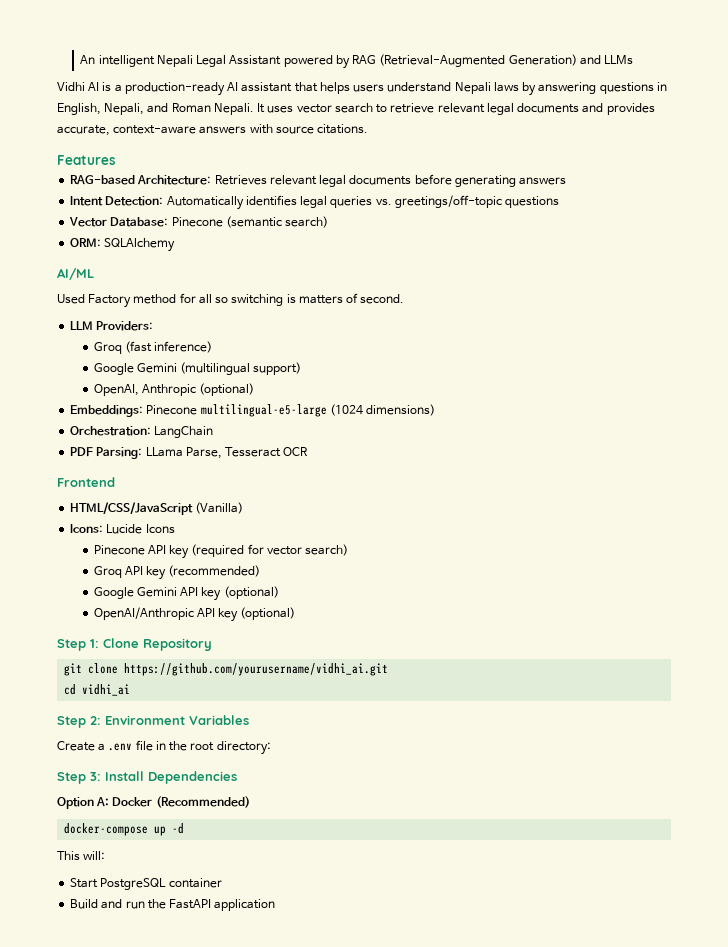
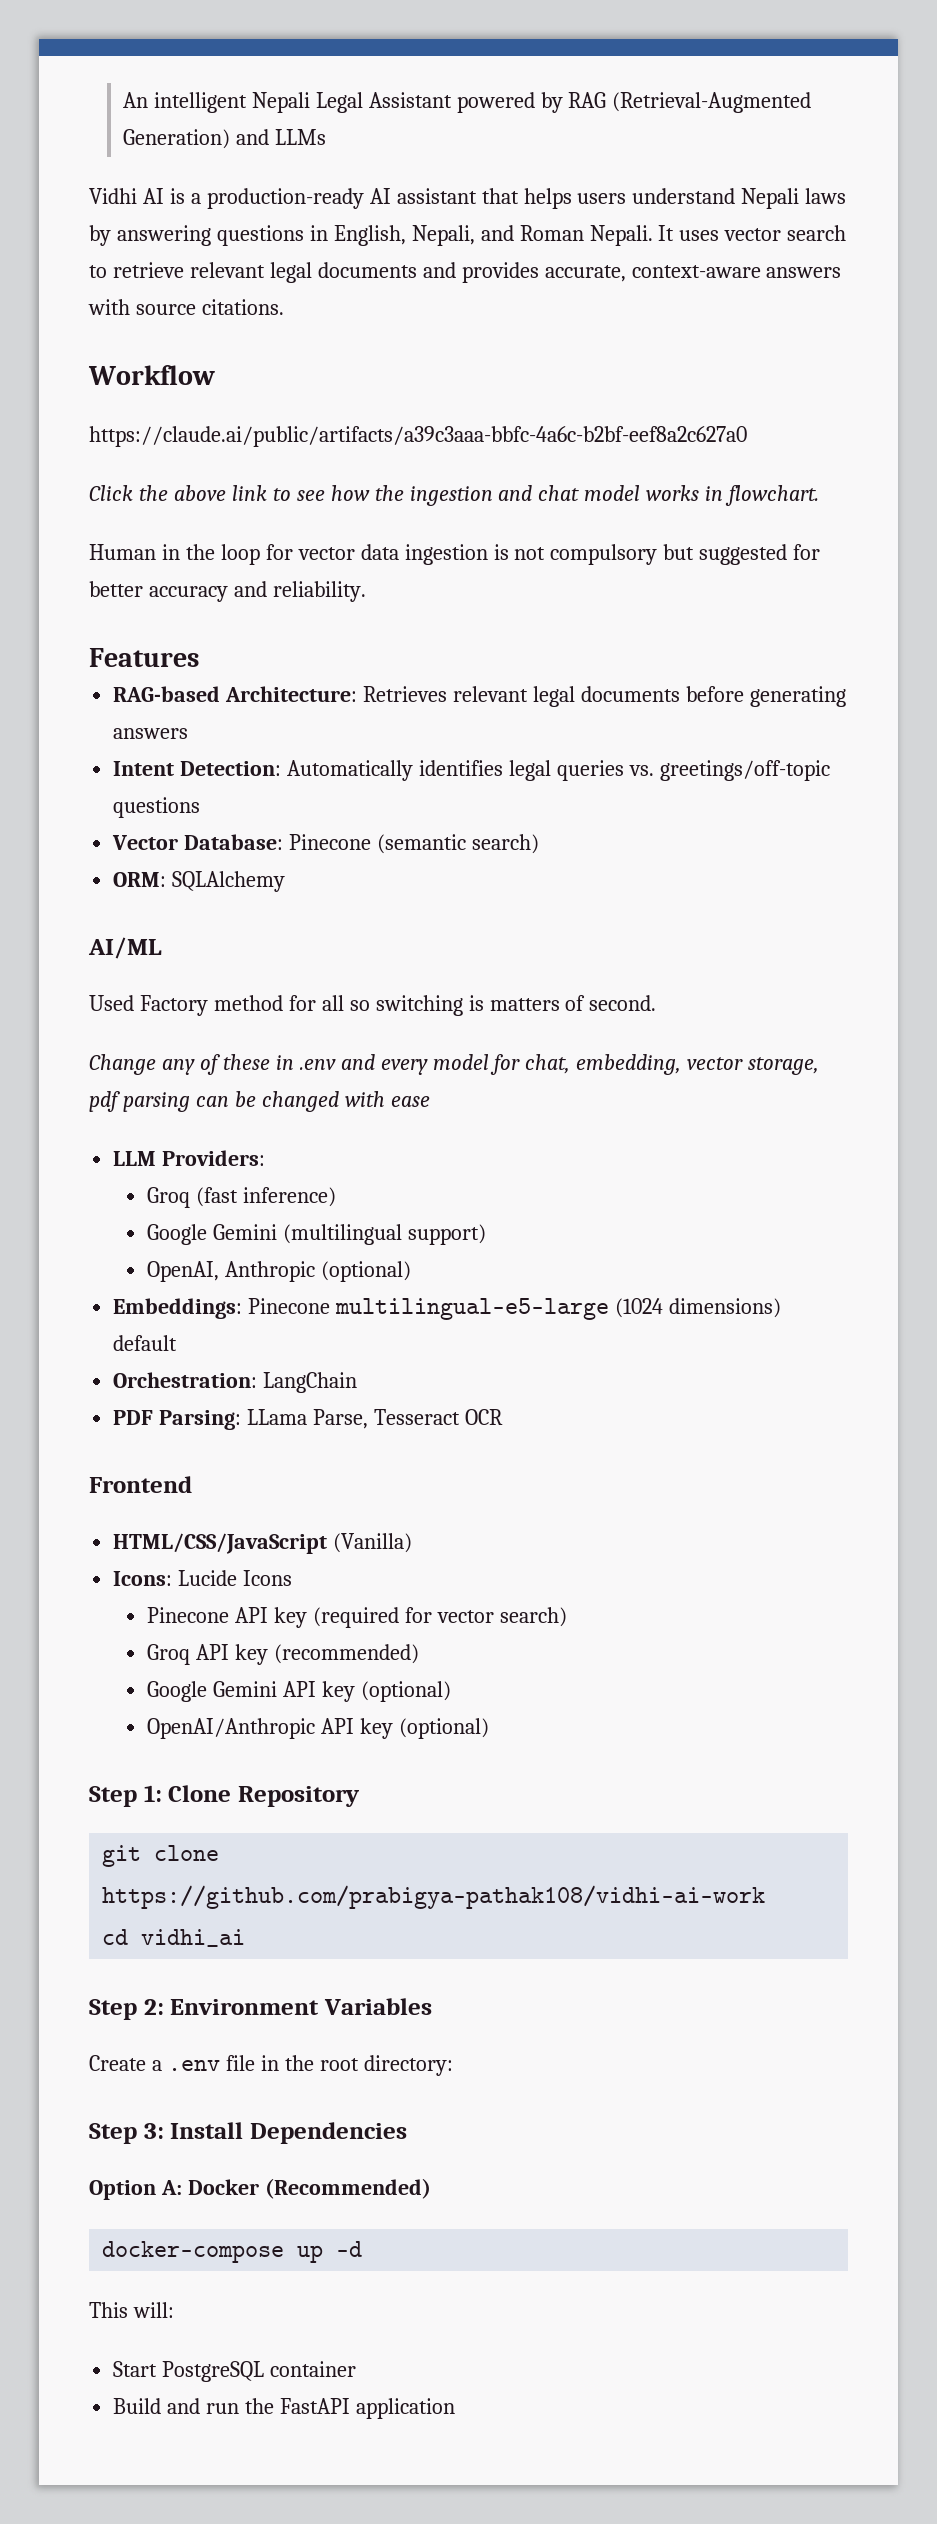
+ Workflow
+ https://claude.ai/public/artifacts/a39c3aaa-bbfc-4a6c-b2bf-eef8a2c627a0
+ Click the above link to see how the ingestion and chat model works in flowchart.
+ Human in the loop for vector data ingestion is not compulsory but suggested for better accuracy and reliability.
+ Change any of these in .env and every model for chat, embedding, vector storage, pdf parsing can be changed with ease
- Embeddings: Pinecone multilingual-e5-large (1024 dimensions)
+ Embeddings: Pinecone multilingual-e5-large (1024 dimensions) default
- git clone https://github.com/yourusername/vidhi_ai.git
+ git clone https://github.com/prabigya-pathak108/vidhi-ai-work

